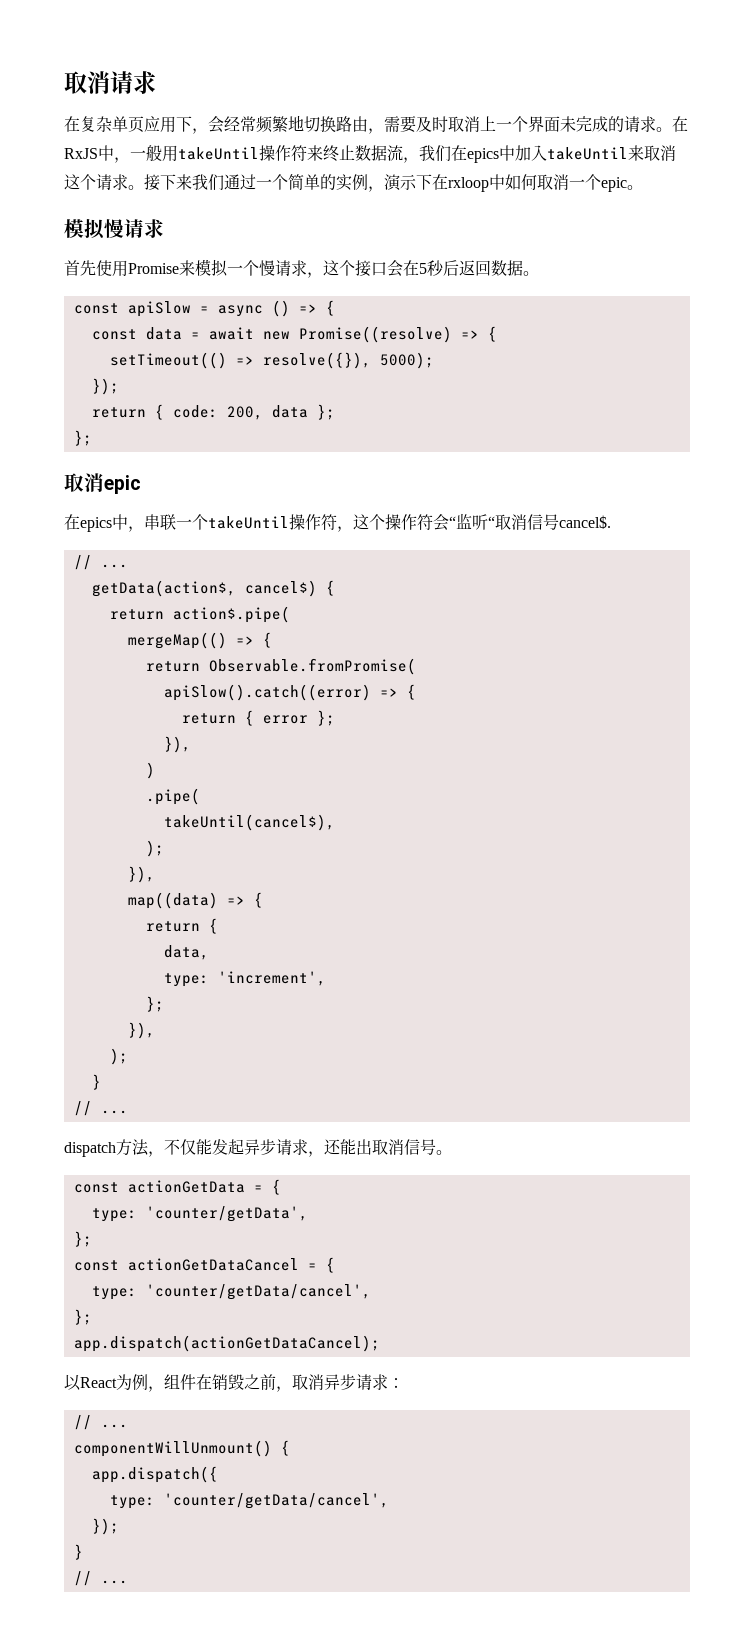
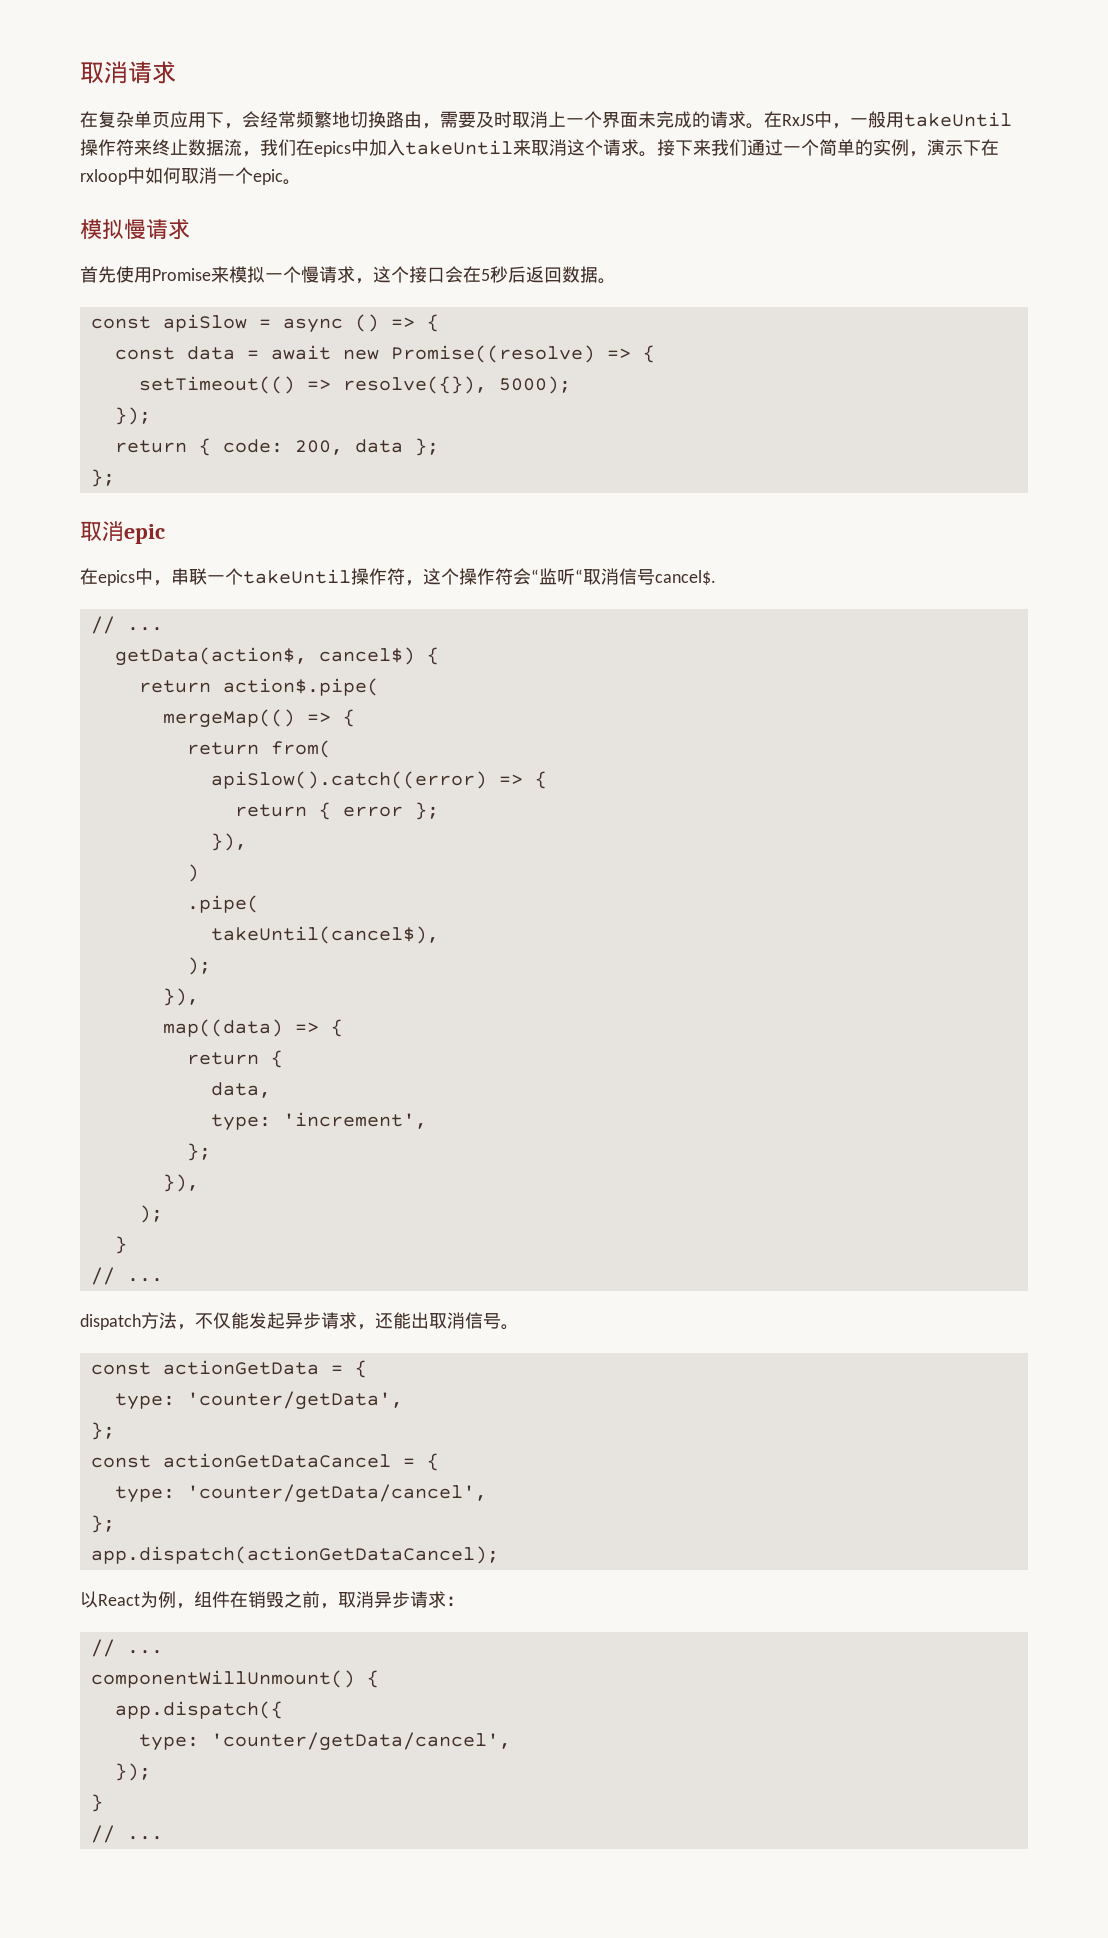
- return Observable.fromPromise(
+ return from(

